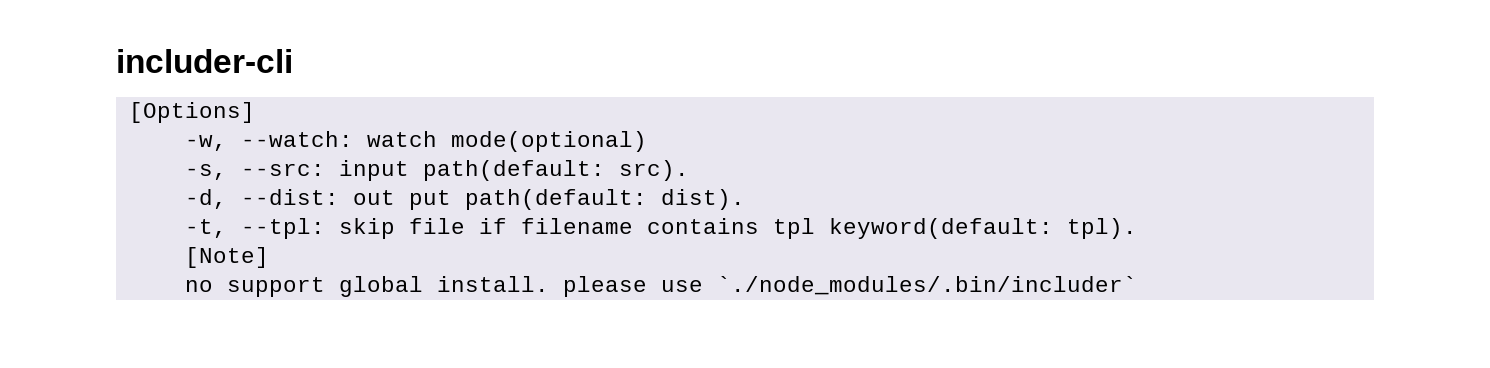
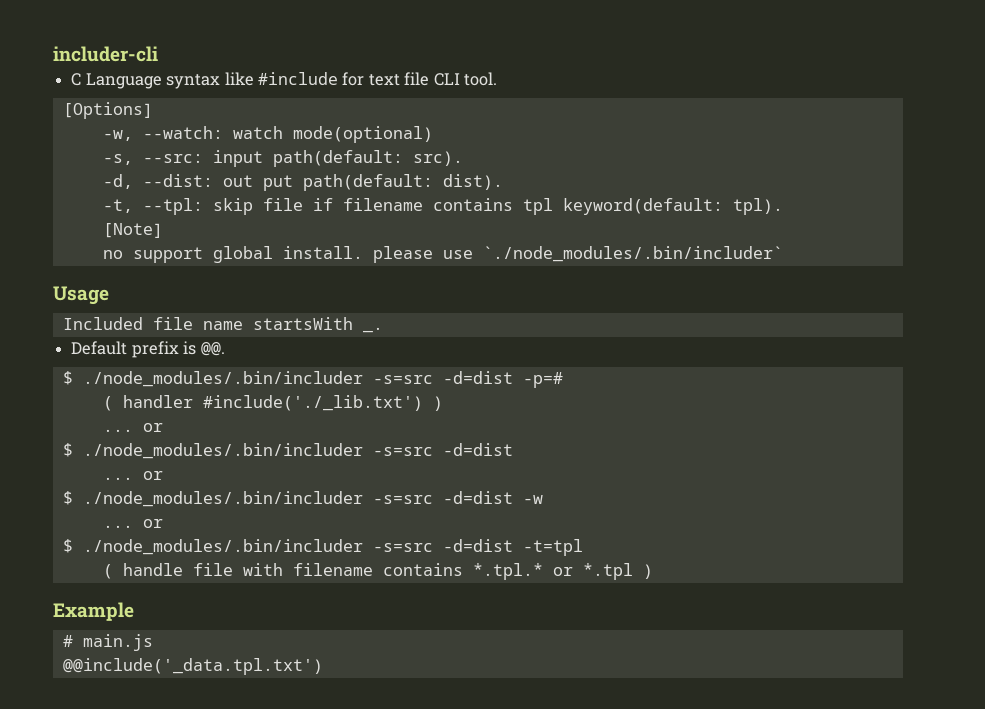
+ C Language syntax like #include for text file CLI tool.
+ Usage
+ Included file name startsWith _.
+ Default prefix is @@.
+ $ ./node_modules/.bin/includer -s=src -d=dist -p=#
+ ( handler #include('./_lib.txt') )
+ ... or
+ $ ./node_modules/.bin/includer -s=src -d=dist
+ ... or
+ $ ./node_modules/.bin/includer -s=src -d=dist -w
+ ... or
+ $ ./node_modules/.bin/includer -s=src -d=dist -t=tpl
+ ( handle file with filename contains *.tpl.* or *.tpl )
+ Example
+ # main.js
+ @@include('_data.tpl.txt')

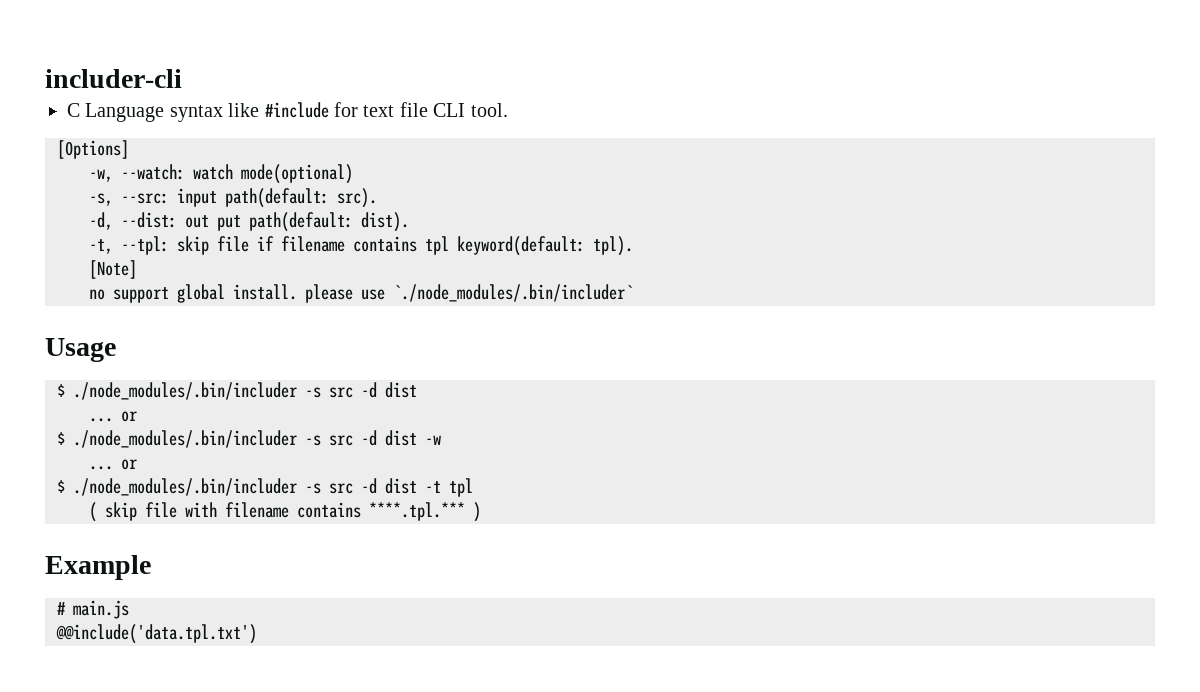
  Usage
- Included file name startsWith _.
- Default prefix is @@.
- $ ./node_modules/.bin/includer -s=src -d=dist -p=#
- ( handler #include('./_lib.txt') )
+ $ ./node_modules/.bin/includer -s src -d dist
  ... or
- $ ./node_modules/.bin/includer -s=src -d=dist
- ... or
- $ ./node_modules/.bin/includer -s=src -d=dist -w
+ $ ./node_modules/.bin/includer -s src -d dist -w
- $ ./node_modules/.bin/includer -s=src -d=dist -t=tpl
- ( handle file with filename contains *.tpl.* or *.tpl )
+ $ ./node_modules/.bin/includer -s src -d dist -t tpl
+ ( skip file with filename contains ****.tpl.*** )
- @@include('_data.tpl.txt')
+ @@include('data.tpl.txt')

